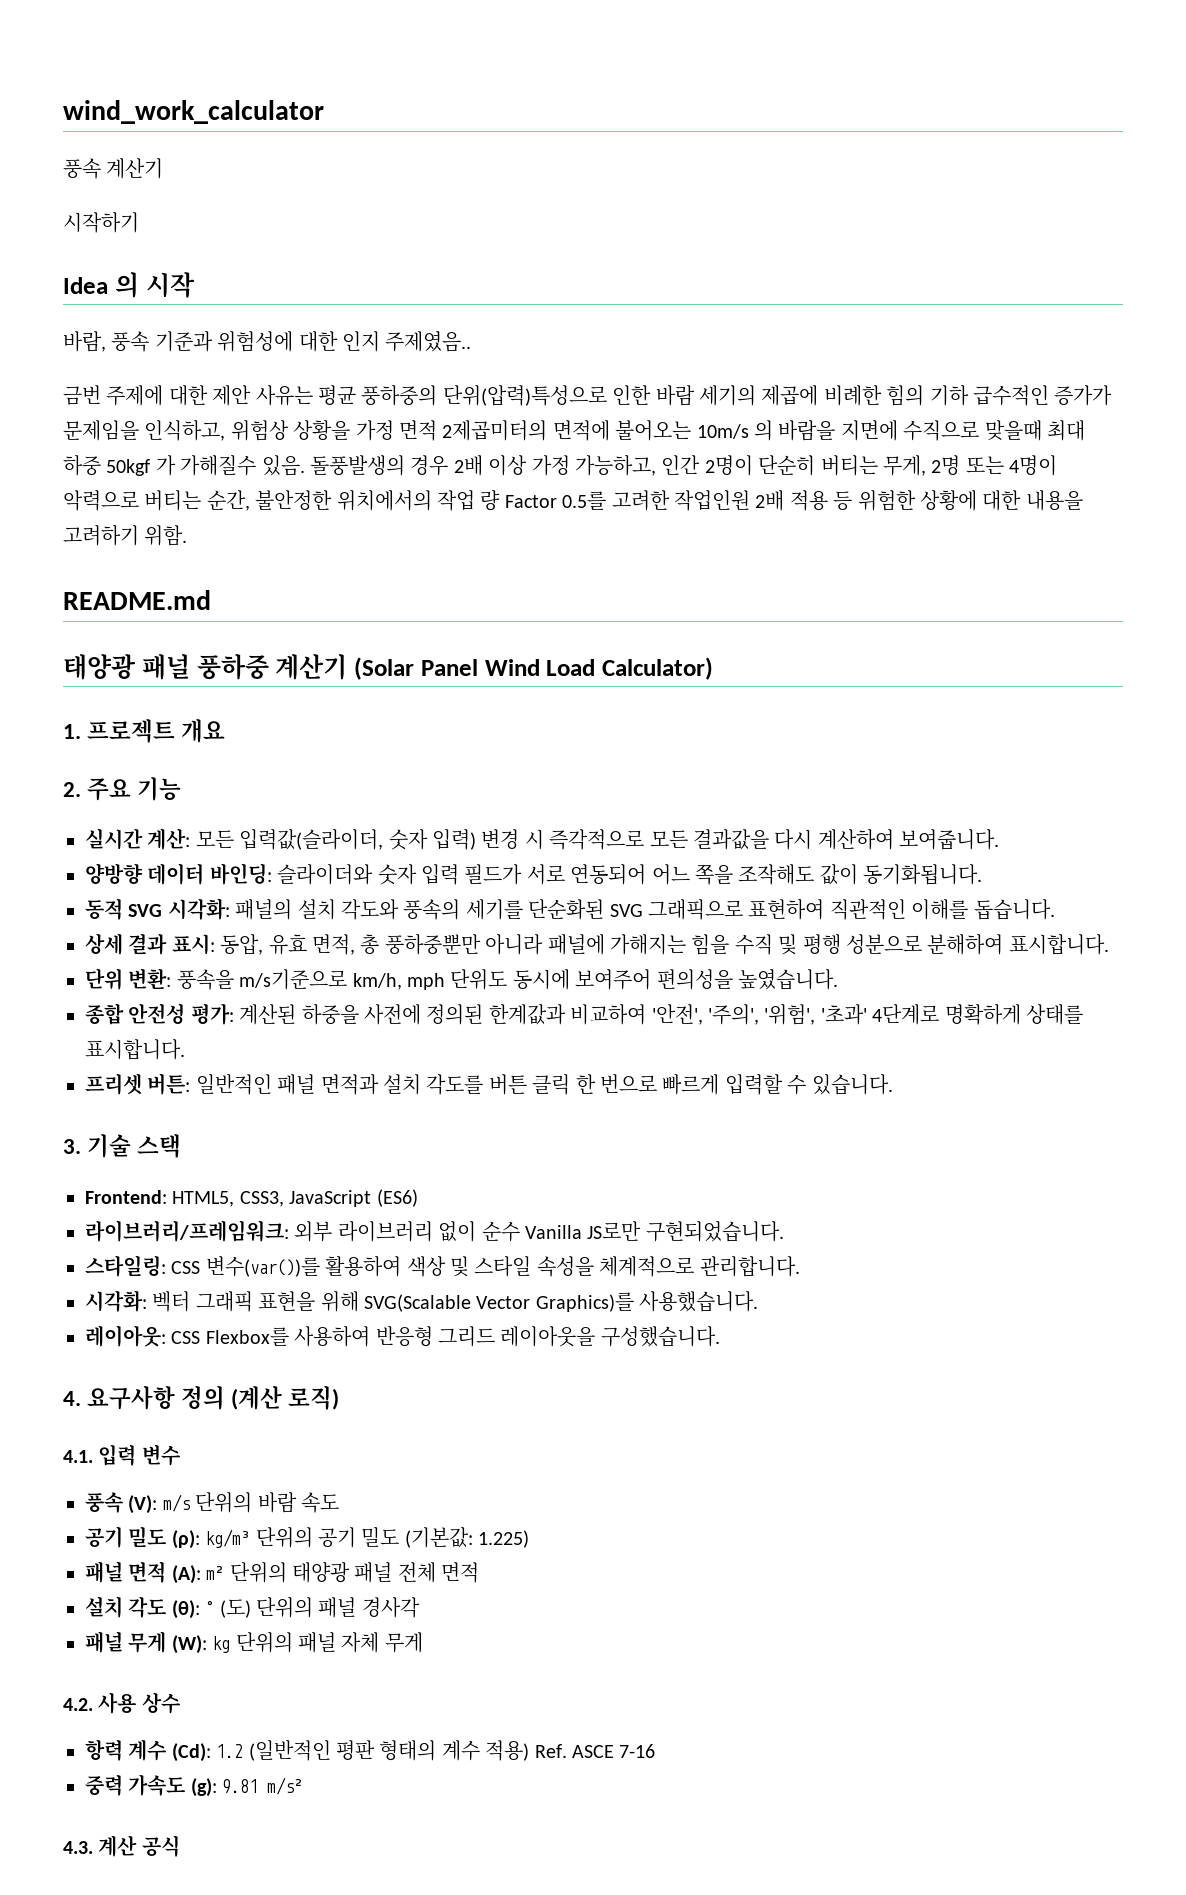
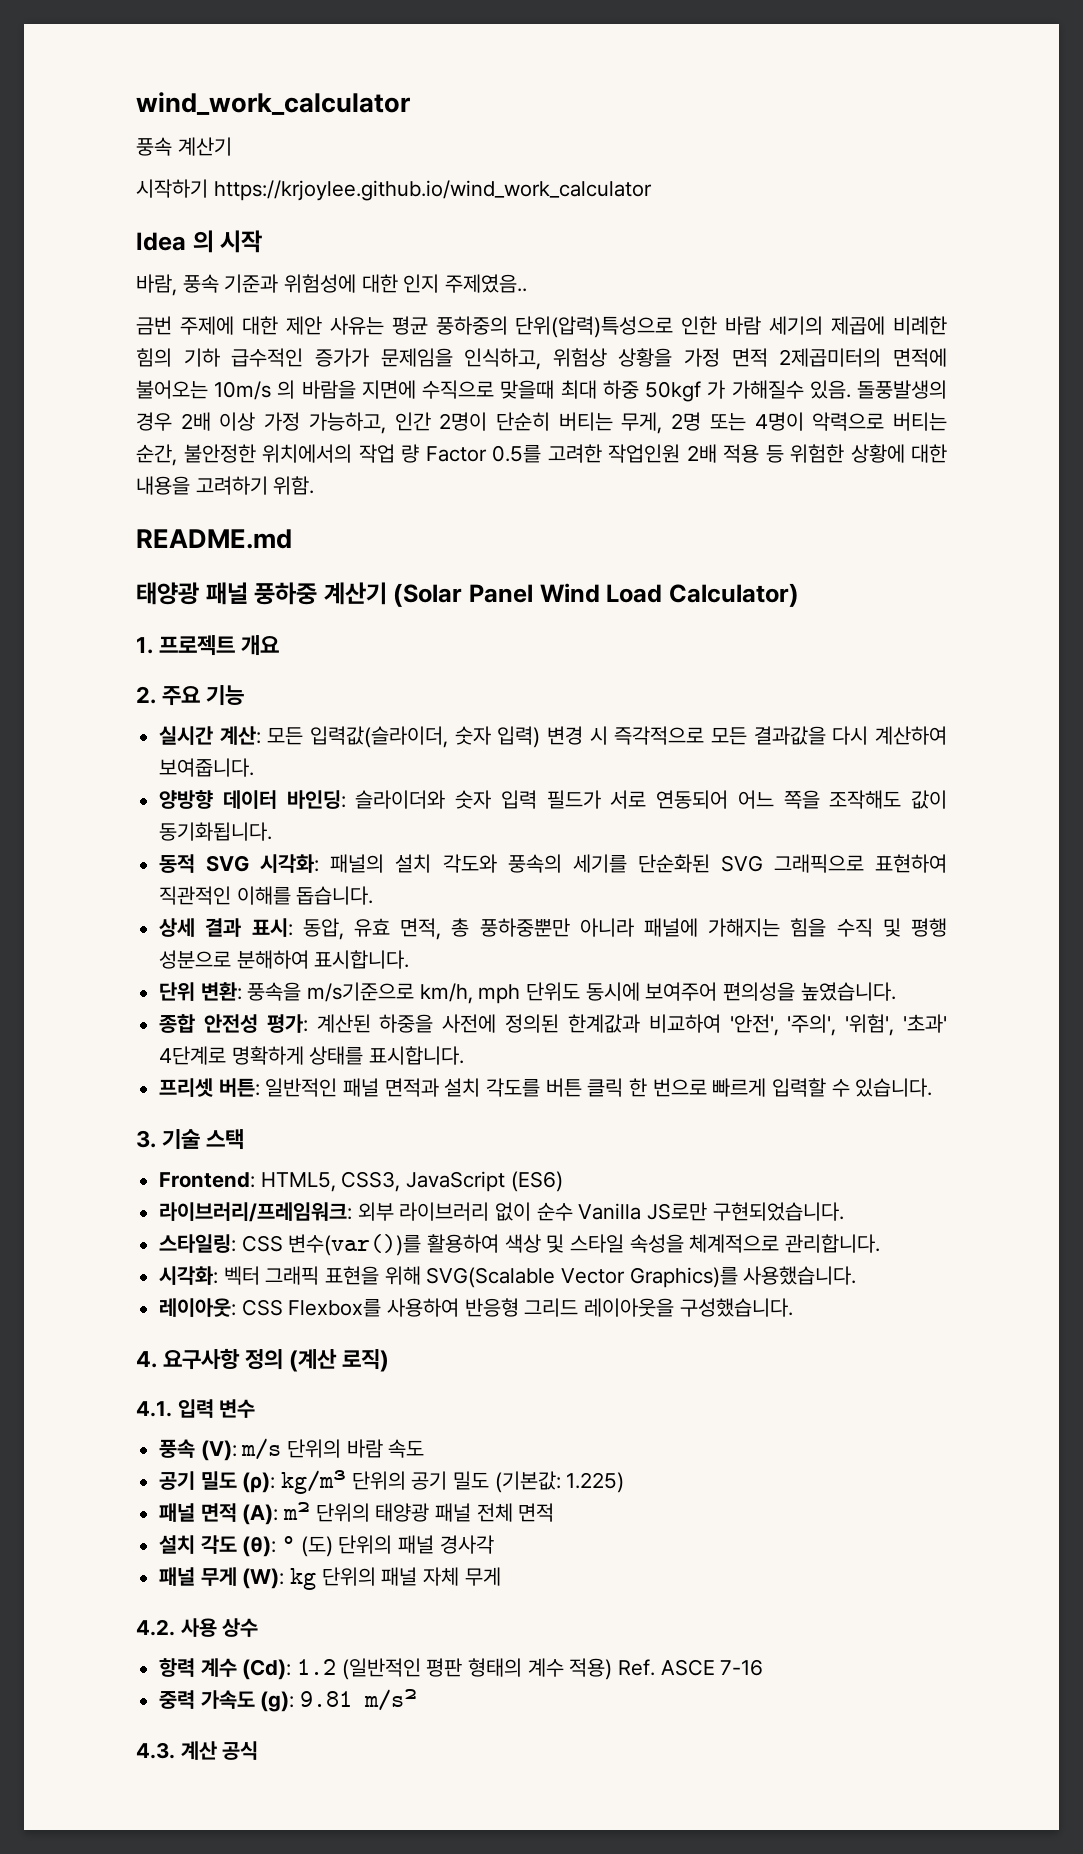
- 시작하기
+ 시작하기 https://krjoylee.github.io/wind_work_calculator

